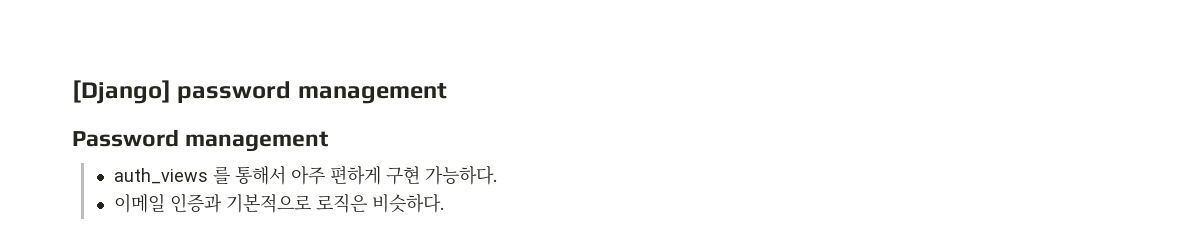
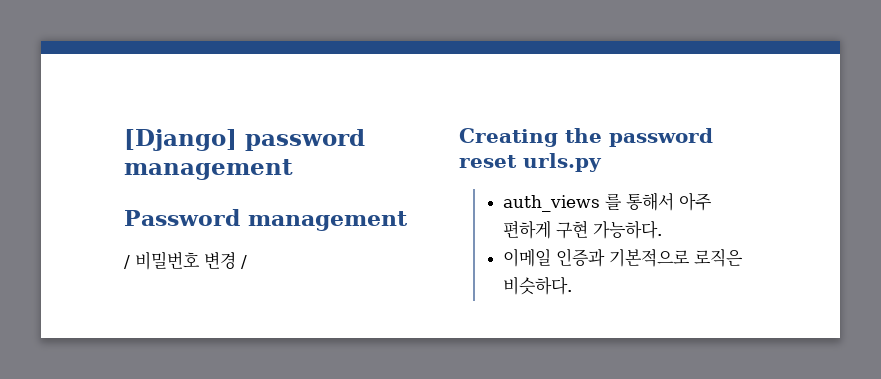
+ / 비밀번호 변경 /
+ Creating the password reset urls.py

